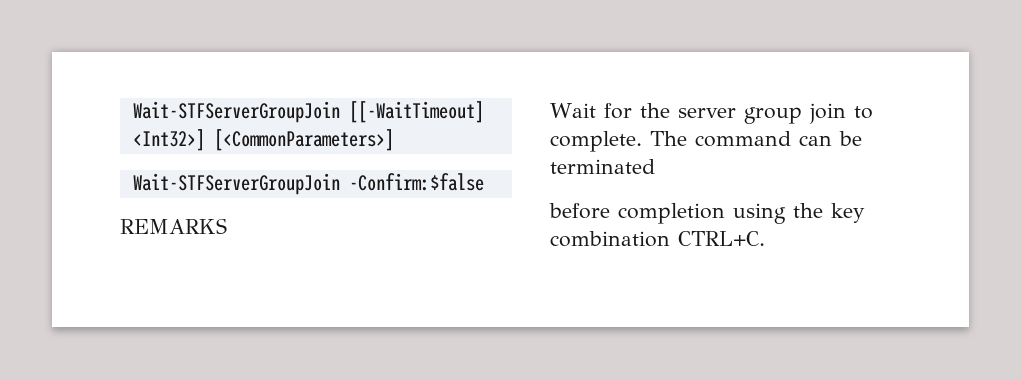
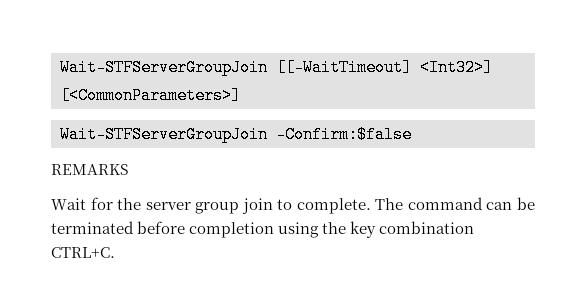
- The command can be terminated
- before completion using the key combination CTRL+C.
+ The command can be terminated before completion using the key combination CTRL+C.

